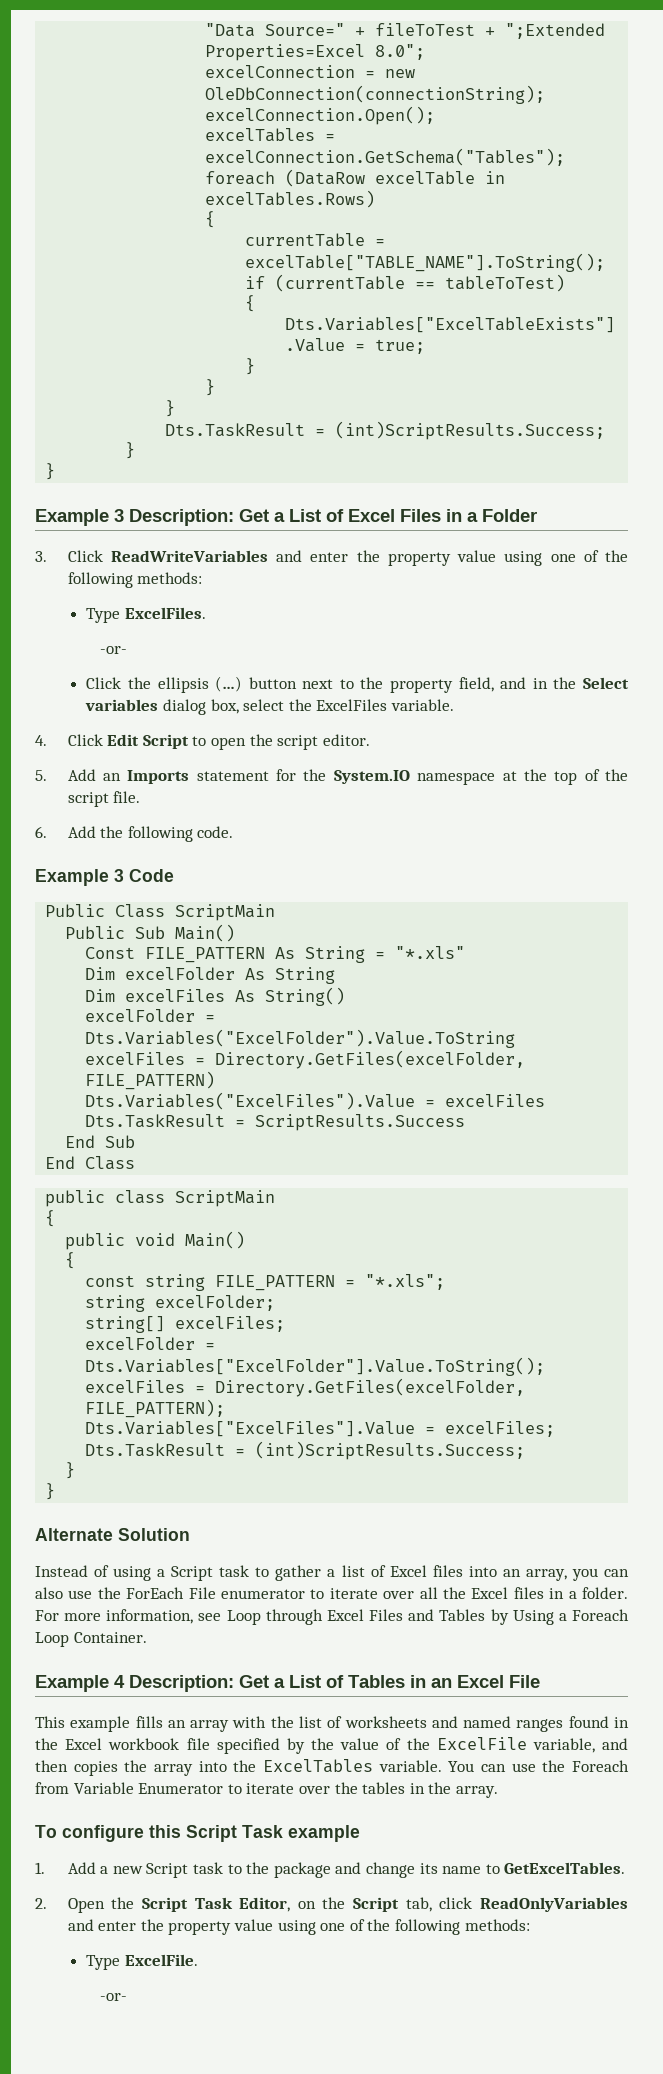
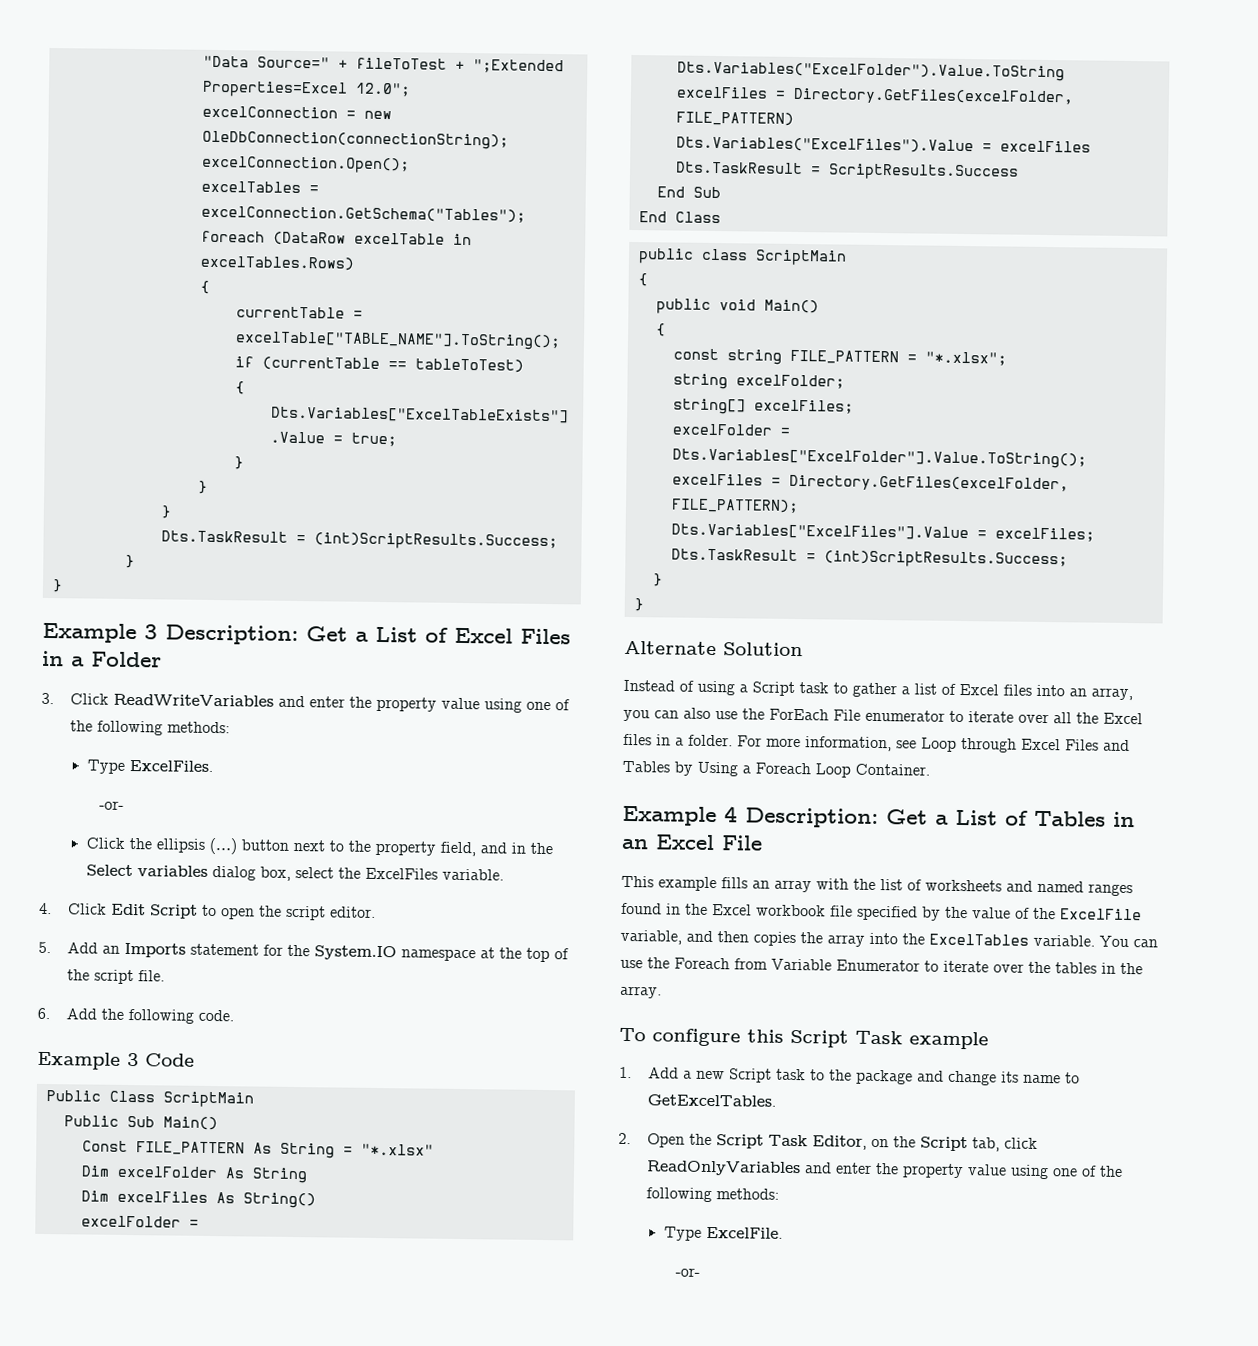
- "Data Source=" + fileToTest + ";Extended Properties=Excel 8.0";
+ "Data Source=" + fileToTest + ";Extended Properties=Excel 12.0";
- Const FILE_PATTERN As String = "*.xls"
+ Const FILE_PATTERN As String = "*.xlsx"
- const string FILE_PATTERN = "*.xls";
+ const string FILE_PATTERN = "*.xlsx";

